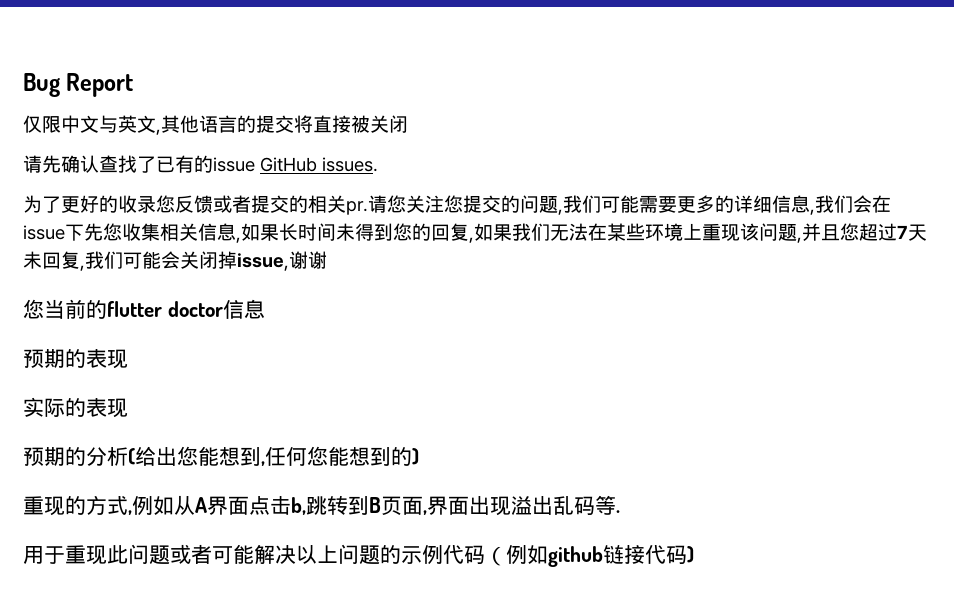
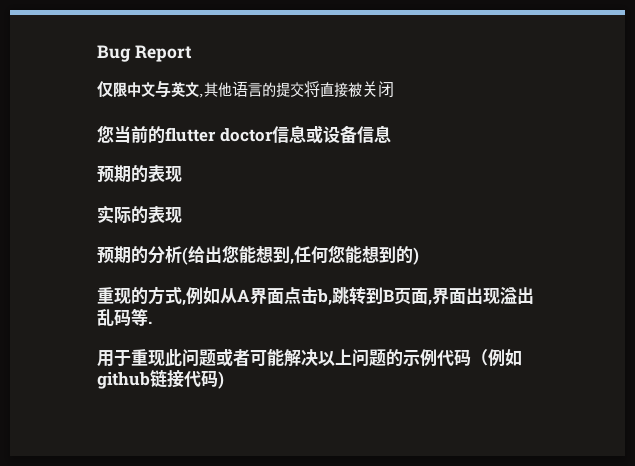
- 请先确认查找了已有的issue GitHub issues.
- 为了更好的收录您反馈或者提交的相关pr.请您关注您提交的问题,我们可能需要更多的详细信息,我们会在issue下先您收集相关信息,如果长时间未得到您的回复,如果我们无法在某些环境上重现该问题,并且您超过7天未回复,我们可能会关闭掉issue,谢谢
- 您当前的flutter doctor信息
+ 您当前的flutter doctor信息或设备信息

